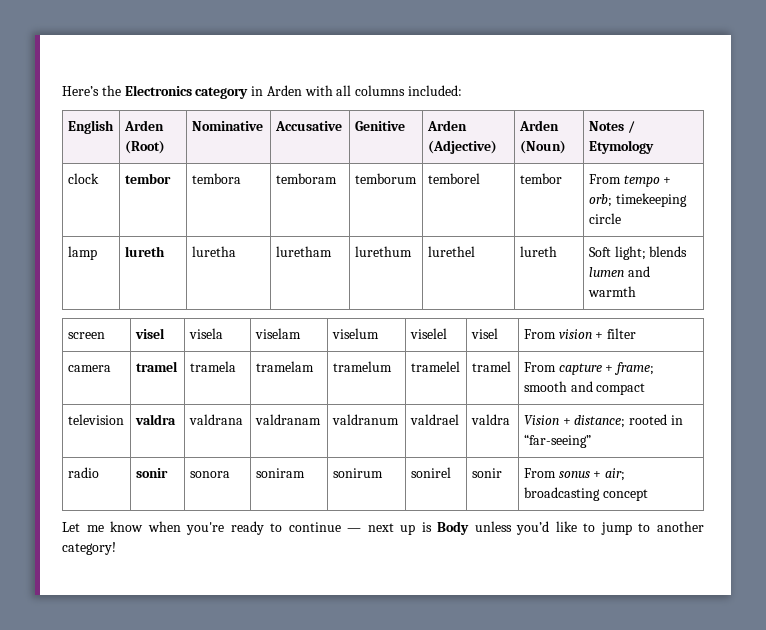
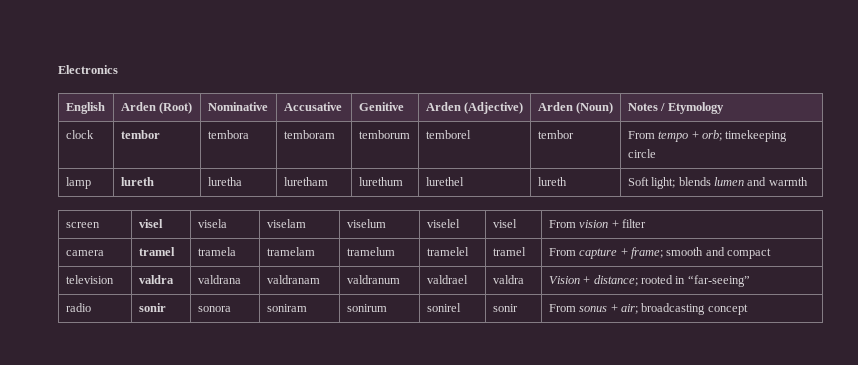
- Here’s the Electronics category in Arden with all columns included:
+ Electronics
- Let me know when you're ready to continue — next up is Body unless you’d like to jump to another category!

